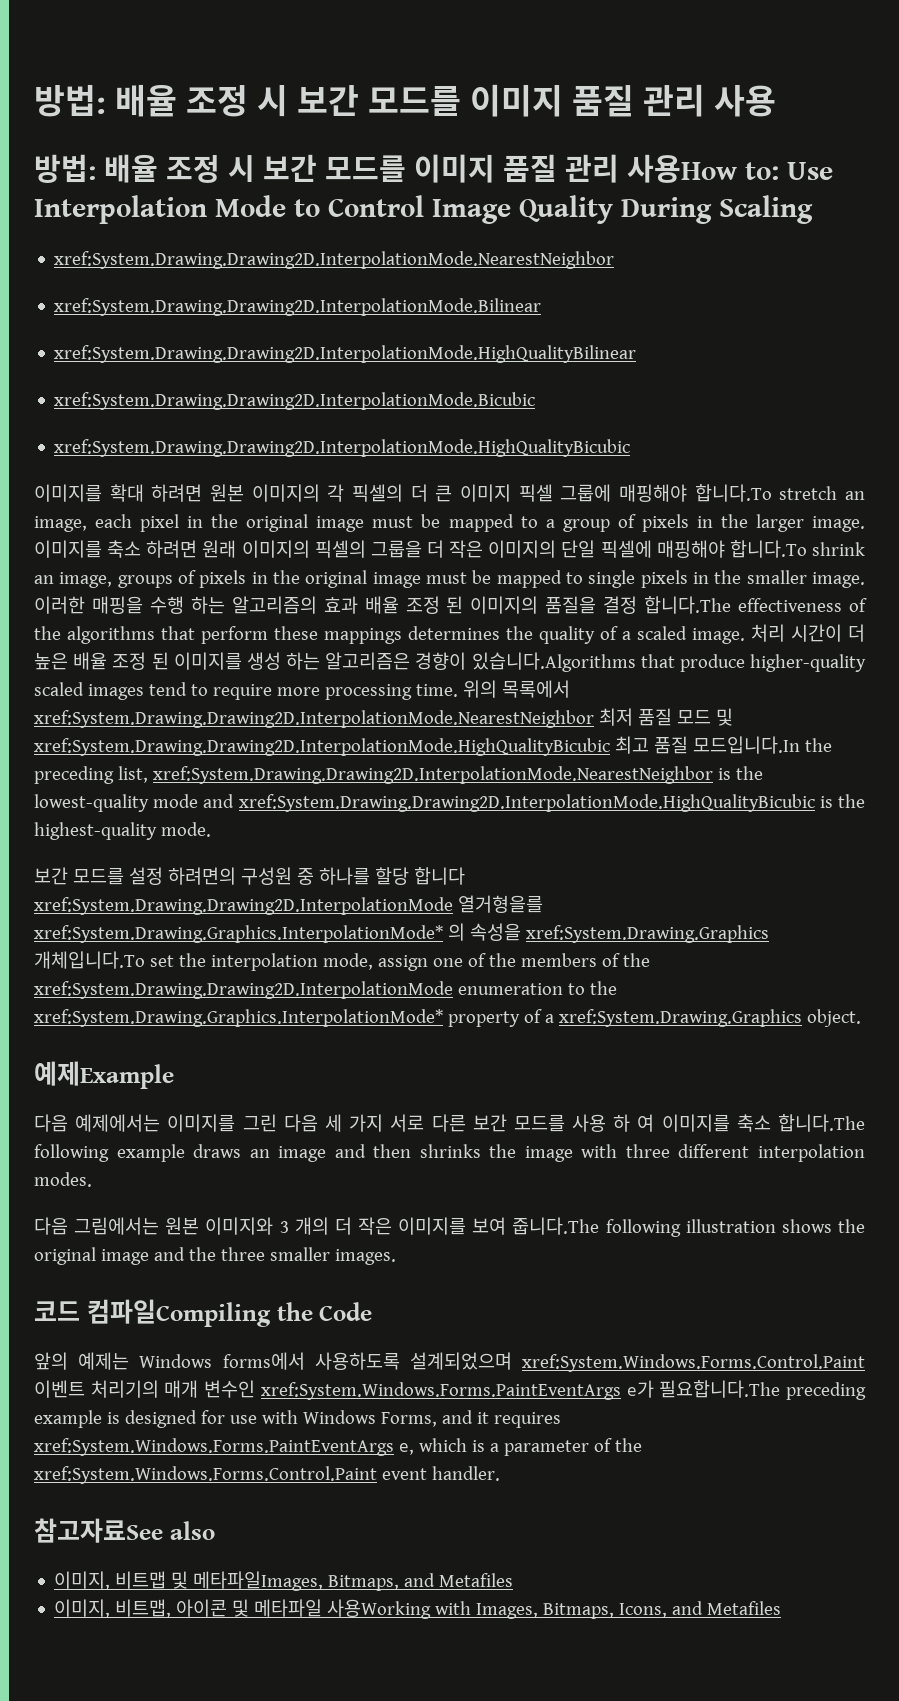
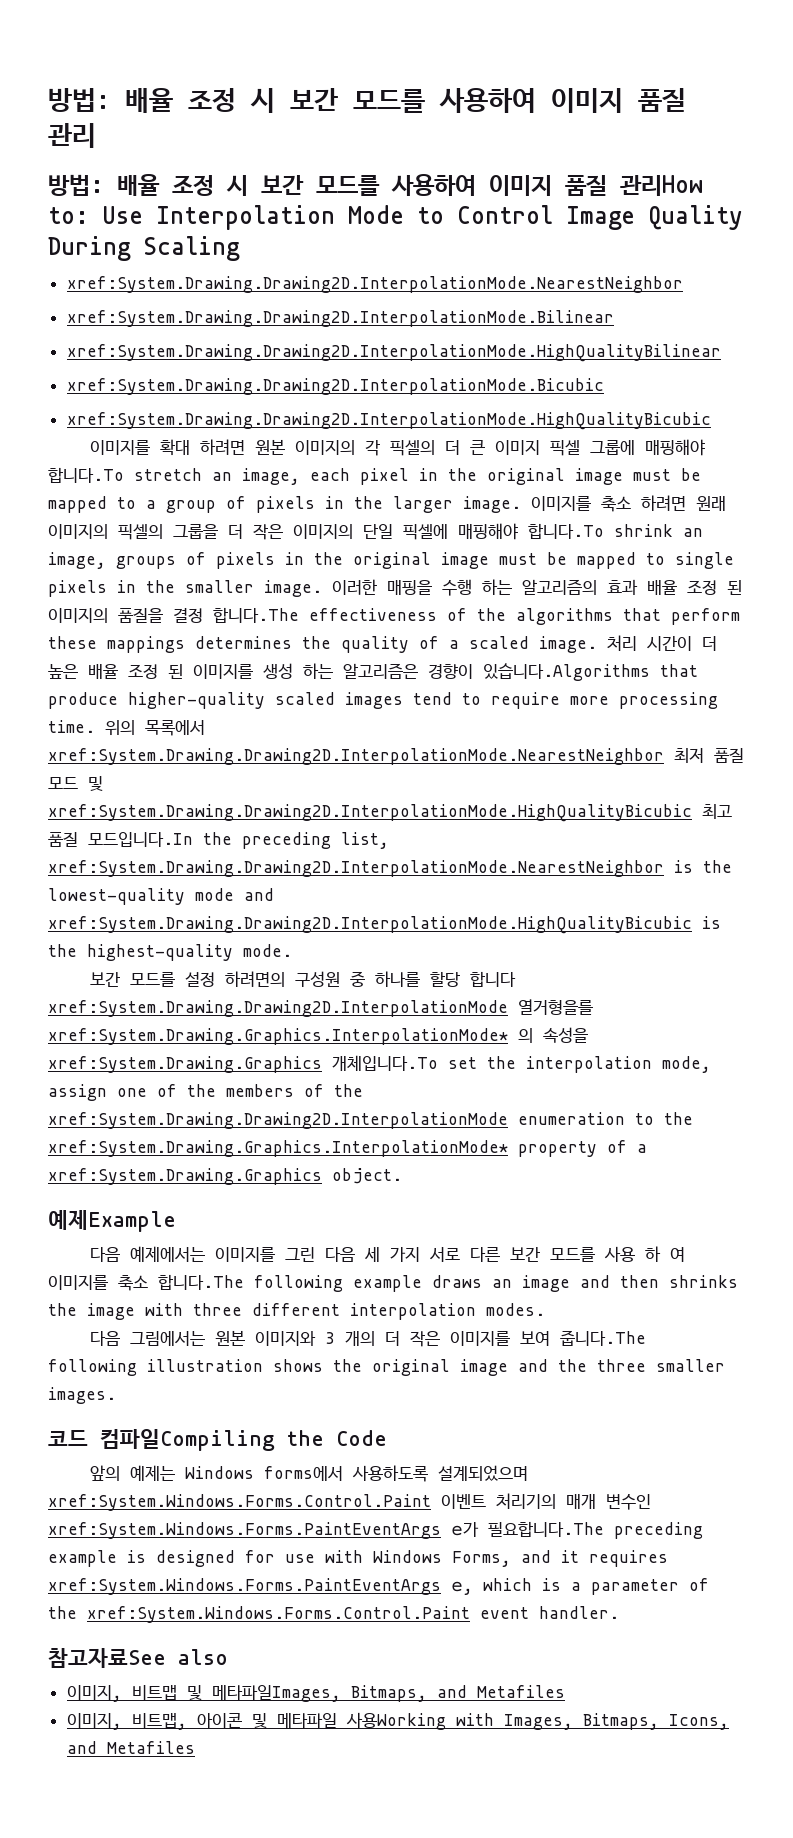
- 방법: 배율 조정 시 보간 모드를 이미지 품질 관리 사용
- 방법: 배율 조정 시 보간 모드를 이미지 품질 관리 사용How to: Use Interpolation Mode to Control Image Quality During Scaling
+ 방법: 배율 조정 시 보간 모드를 사용하여 이미지 품질 관리
+ 방법: 배율 조정 시 보간 모드를 사용하여 이미지 품질 관리How to: Use Interpolation Mode to Control Image Quality During Scaling

